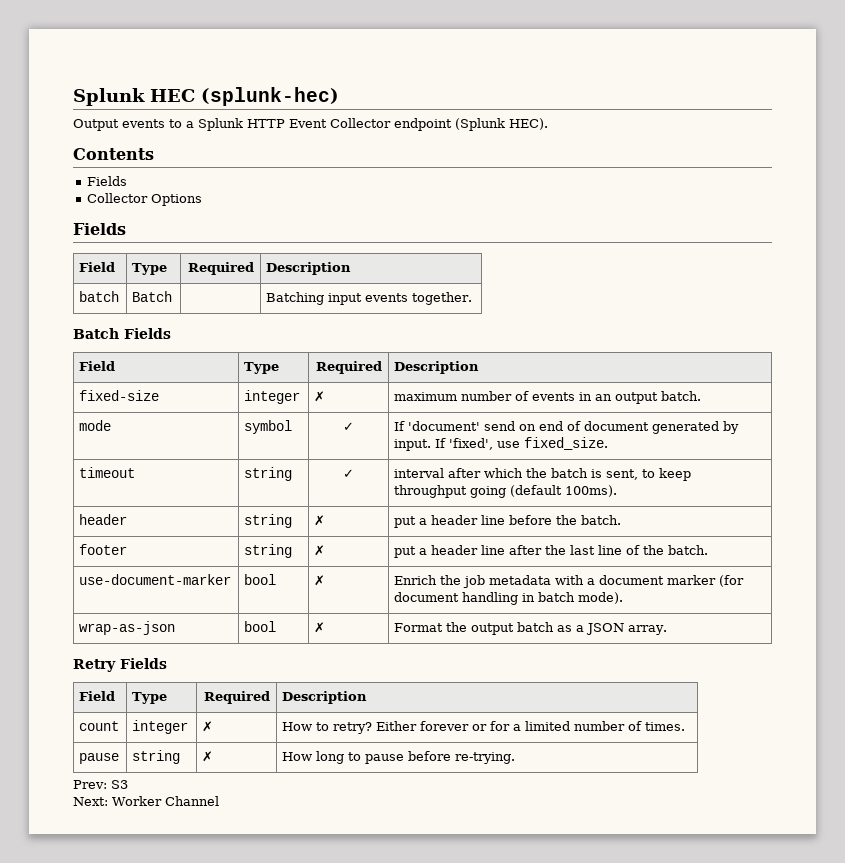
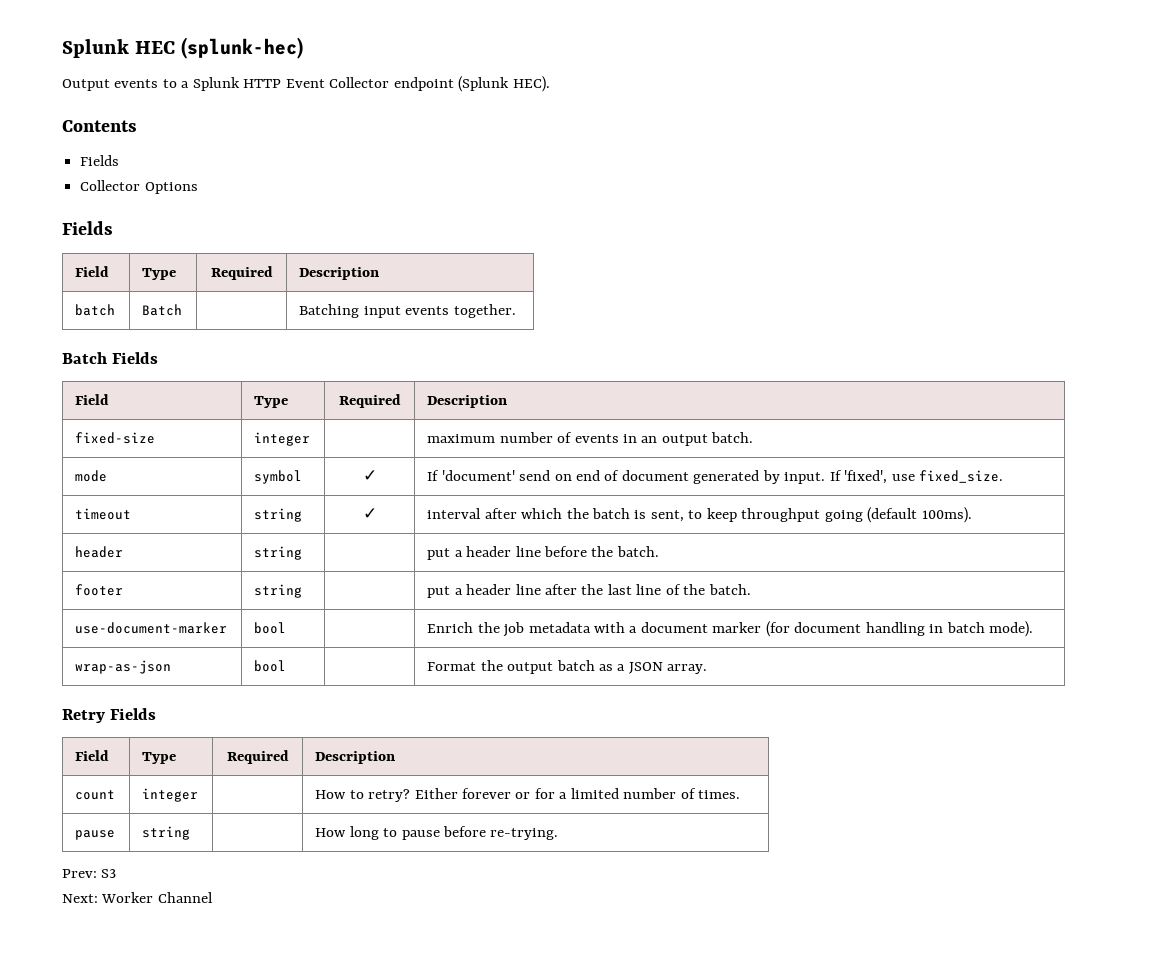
- fixed-size | integer | ✗ | maximum number of events in an output batch.
+ fixed-size | integer | | maximum number of events in an output batch.
- header | string | ✗ | put a header line before the batch.
+ header | string | | put a header line before the batch.
- footer | string | ✗ | put a header line after the last line of the batch.
+ footer | string | | put a header line after the last line of the batch.
- use-document-marker | bool | ✗ | Enrich the job metadata with a document marker (for document handling in batch mode).
+ use-document-marker | bool | | Enrich the job metadata with a document marker (for document handling in batch mode).
- wrap-as-json | bool | ✗ | Format the output batch as a JSON array.
+ wrap-as-json | bool | | Format the output batch as a JSON array.
- count | integer | ✗ | How to retry? Either forever or for a limited number of times.
+ count | integer | | How to retry? Either forever or for a limited number of times.
- pause | string | ✗ | How long to pause before re-trying.
+ pause | string | | How long to pause before re-trying.

